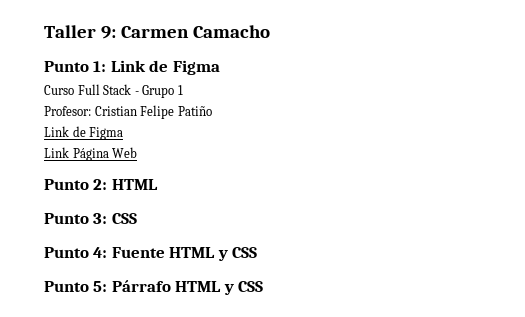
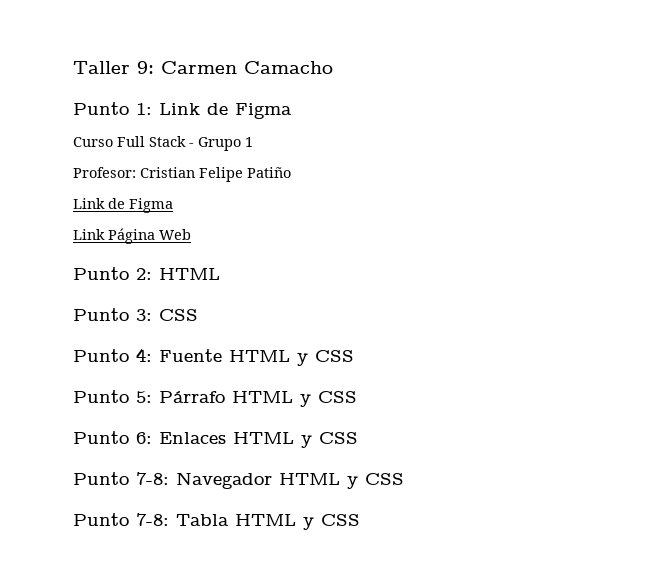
+ Punto 6: Enlaces HTML y CSS
+ Punto 7-8: Navegador HTML y CSS
+ Punto 7-8: Tabla HTML y CSS

